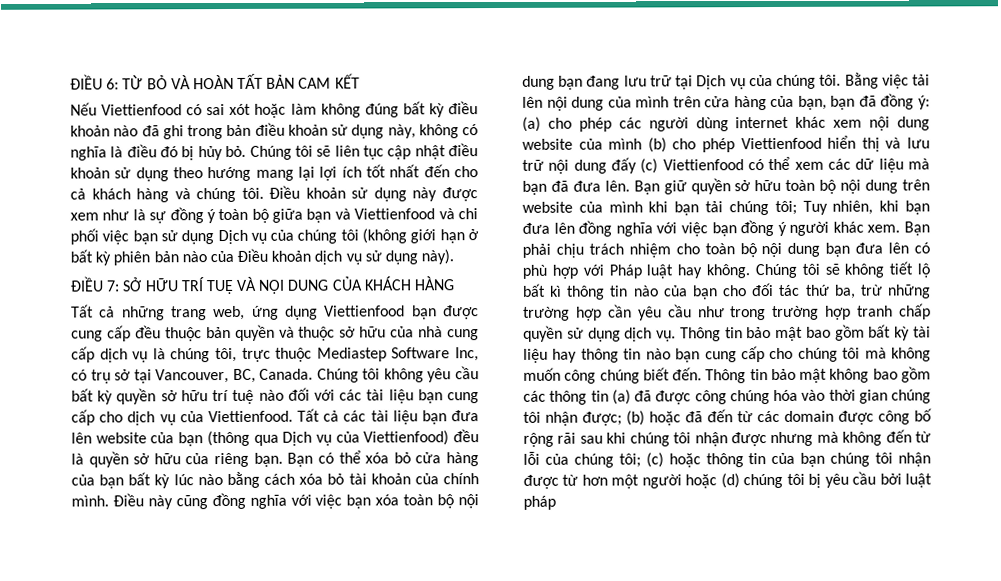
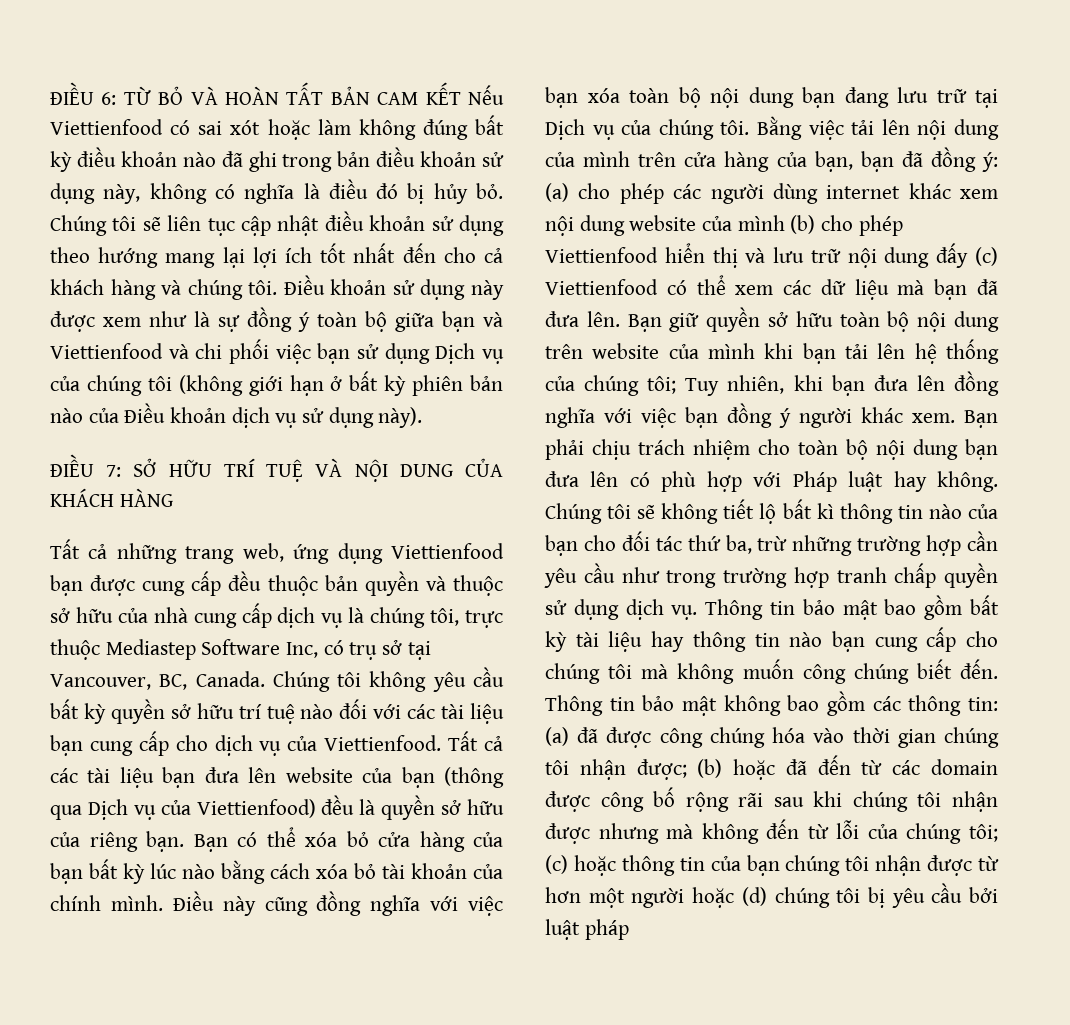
- ĐIỀU 6: TỪ BỎ VÀ HOÀN TẤT BẢN CAM KẾT
- Nếu Viettienfood có sai xót hoặc làm không đúng bất kỳ điều khoản nào đã ghi trong bản điều khoản sử dụng này, không có nghĩa là điều đó bị hủy bỏ.
+ ĐIỀU 6: TỪ BỎ VÀ HOÀN TẤT BẢN CAM KẾT Nếu Viettienfood có sai xót hoặc làm không đúng bất kỳ điều khoản nào đã ghi trong bản điều khoản sử dụng này, không có nghĩa là điều đó bị hủy bỏ.
- Bạn giữ quyền sở hữu toàn bộ nội dung trên website của mình khi bạn tải chúng tôi; Tuy nhiên, khi bạn đưa lên đồng nghĩa với việc bạn đồng ý người khác xem.
+ Bạn giữ quyền sở hữu toàn bộ nội dung trên website của mình khi bạn tải lên hệ thống của chúng tôi; Tuy nhiên, khi bạn đưa lên đồng nghĩa với việc bạn đồng ý người khác xem.
- Thông tin bảo mật không bao gồm các thông tin (a) đã được công chúng hóa vào thời gian chúng tôi nhận được;
+ Thông tin bảo mật không bao gồm các thông tin: (a) đã được công chúng hóa vào thời gian chúng tôi nhận được;

